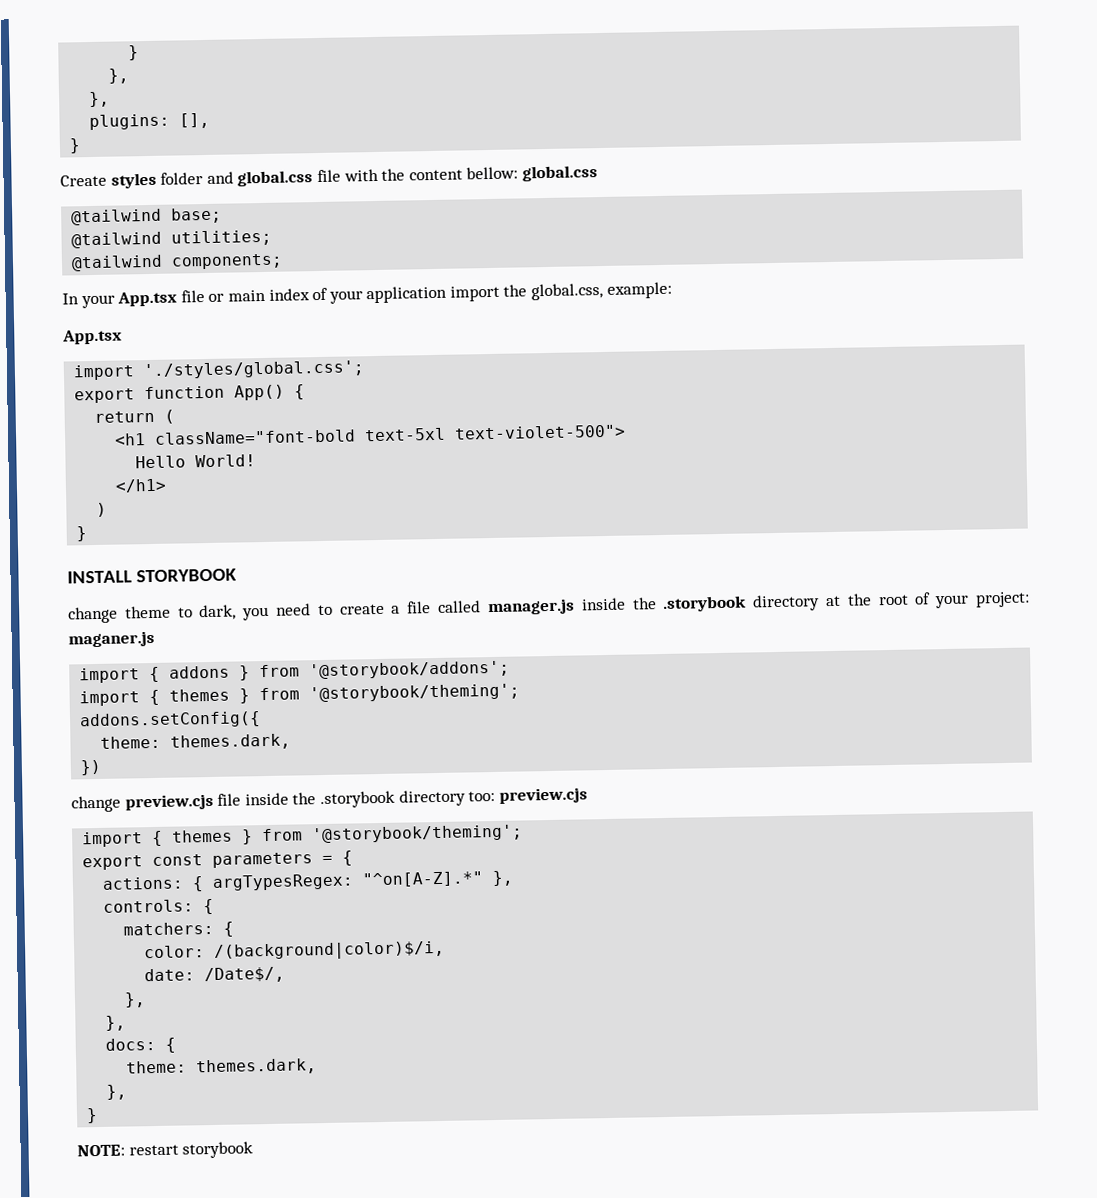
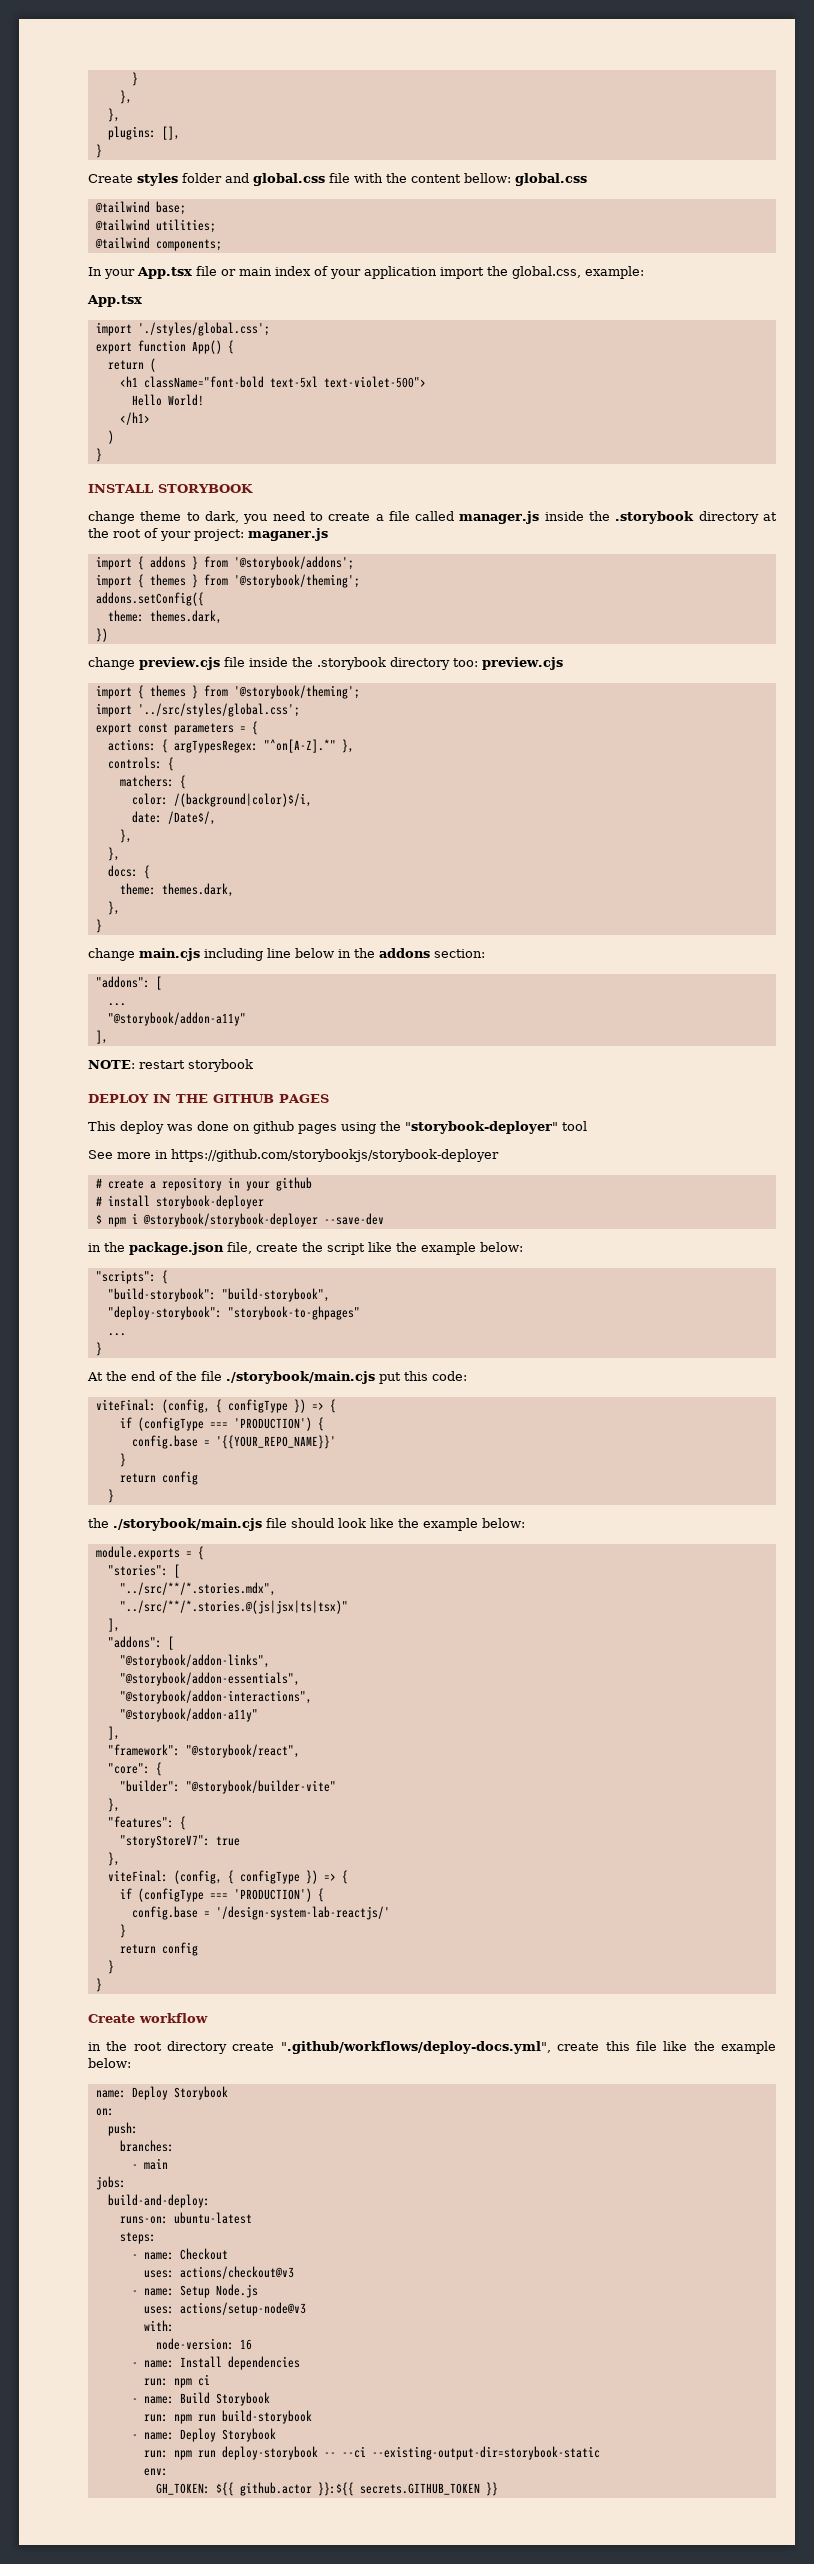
+ import '../src/styles/global.css';
+ change main.cjs including line below in the addons section:
+ "addons": [
+ ...
+ "@storybook/addon-a11y"
+ ],
  NOTE: restart storybook
+ DEPLOY IN THE GITHUB PAGES
+ This deploy was done on github pages using the "storybook-deployer" tool
+ See more in https://github.com/storybookjs/storybook-deployer
+ # create a repository in your github
+ # install storybook-deployer
+ $ npm i @storybook/storybook-deployer --save-dev
+ in the package.json file, create the script like the example below:
+ "scripts": {
+ "build-storybook": "build-storybook",
+ "deploy-storybook": "storybook-to-ghpages"
+ ...
+ }
+ At the end of the file ./storybook/main.cjs put this code:
+ viteFinal: (config, { configType }) => {
+ if (configType === 'PRODUCTION') {
+ config.base = '{{YOUR_REPO_NAME}}'
+ }
+ return config
+ }
+ the ./storybook/main.cjs file should look like the example below:
+ module.exports = {
+ "stories": [
+ "../src/**/*.stories.mdx",
+ "../src/**/*.stories.@(js|jsx|ts|tsx)"
+ ],
+ "addons": [
+ "@storybook/addon-links",
+ "@storybook/addon-essentials",
+ "@storybook/addon-interactions",
+ "@storybook/addon-a11y"
+ ],
+ "framework": "@storybook/react",
+ "core": {
+ "builder": "@storybook/builder-vite"
+ },
+ "features": {
+ "storyStoreV7": true
+ },
+ viteFinal: (config, { configType }) => {
+ if (configType === 'PRODUCTION') {
+ config.base = '/design-system-lab-reactjs/'
+ }
+ return config
+ }
+ }
+ Create workflow
+ in the root directory create ".github/workflows/deploy-docs.yml", create this file like the example below:
+ name: Deploy Storybook
+ on:
+ push:
+ branches:
+ - main
+ jobs:
+ build-and-deploy:
+ runs-on: ubuntu-latest
+ steps:
+ - name: Checkout
+ uses: actions/checkout@v3
+ - name: Setup Node.js
+ uses: actions/setup-node@v3
+ with:
+ node-version: 16
+ - name: Install dependencies
+ run: npm ci
+ - name: Build Storybook
+ run: npm run build-storybook
+ - name: Deploy Storybook
+ run: npm run deploy-storybook -- --ci --existing-output-dir=storybook-static
+ env:
+ GH_TOKEN: ${{ github.actor }}:${{ secrets.GITHUB_TOKEN }}

